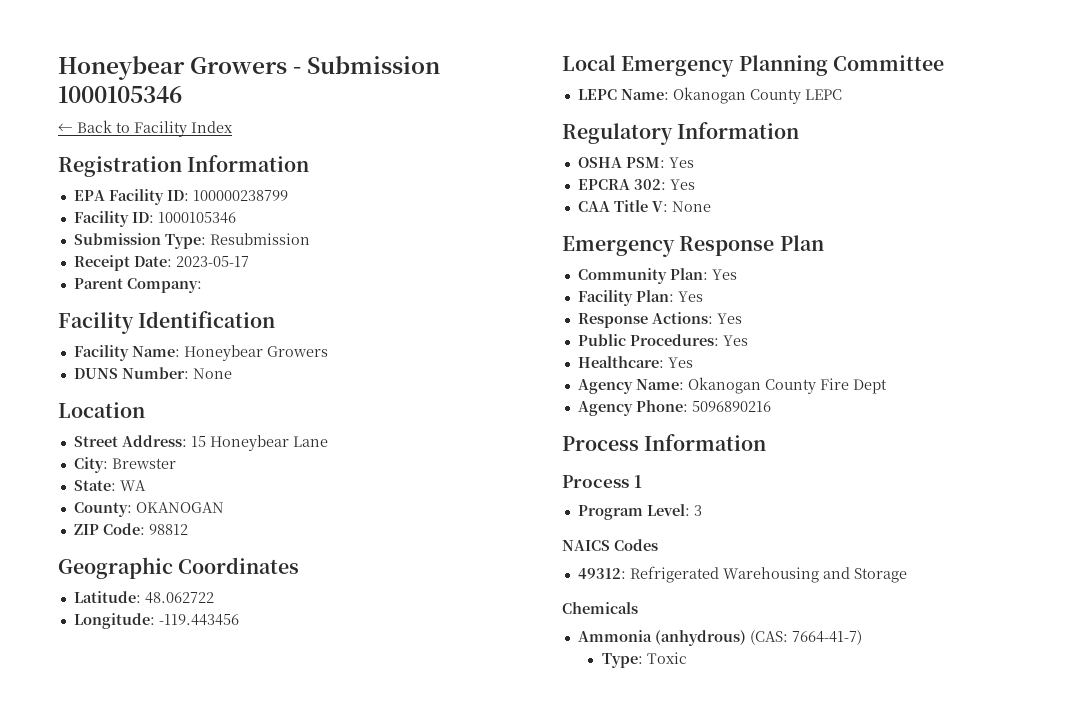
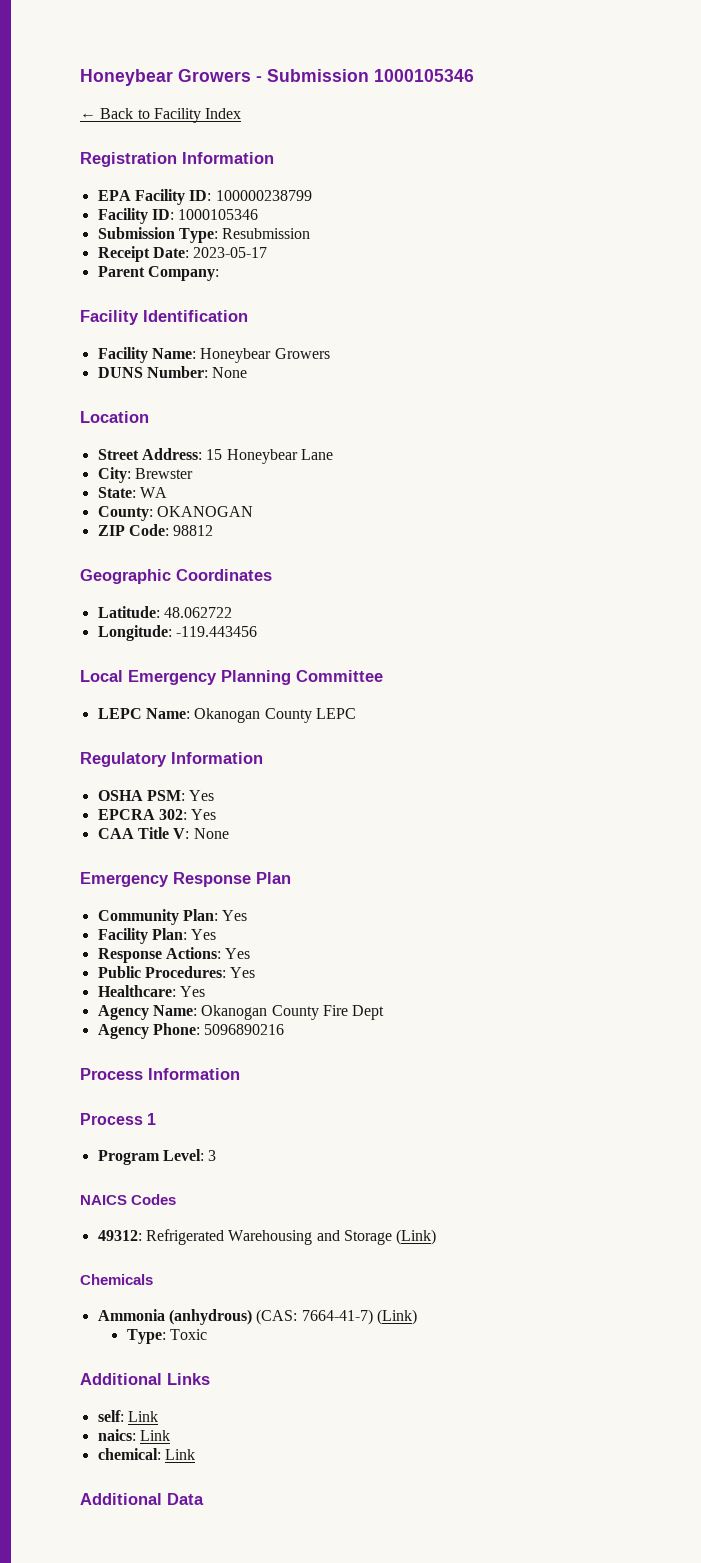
- 49312: Refrigerated Warehousing and Storage
+ 49312: Refrigerated Warehousing and Storage (Link)
- Ammonia (anhydrous) (CAS: 7664-41-7)
+ Ammonia (anhydrous) (CAS: 7664-41-7) (Link)
+ Additional Links
+ self: Link
+ naics: Link
+ chemical: Link
+ Additional Data

